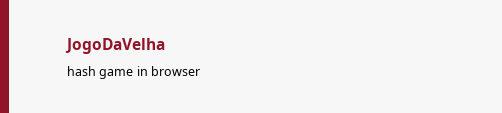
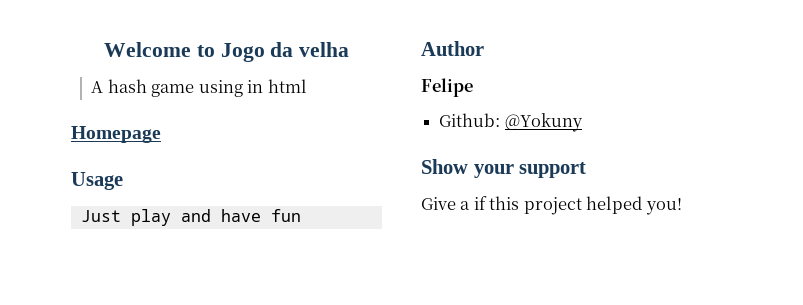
- JogoDaVelha
- hash game in browser
+ Welcome to Jogo da velha
+ A hash game using in html
+ Homepage
+ Usage
+ Just play and have fun
+ Author
+ Felipe
+ Github: @Yokuny
+ Show your support
+ Give a if this project helped you!

